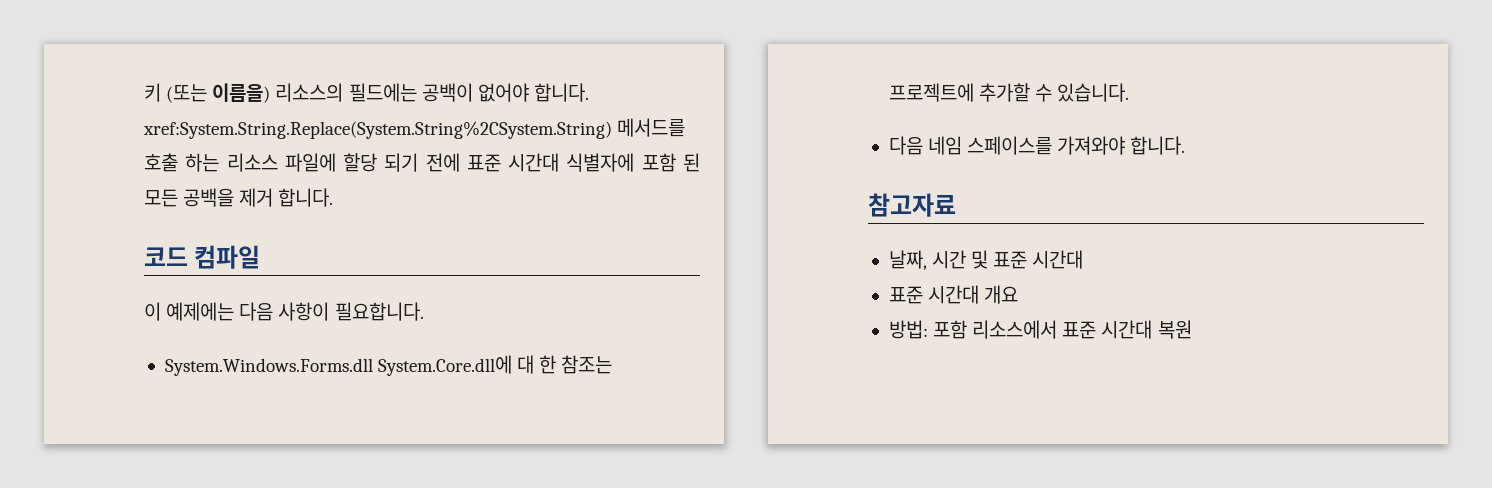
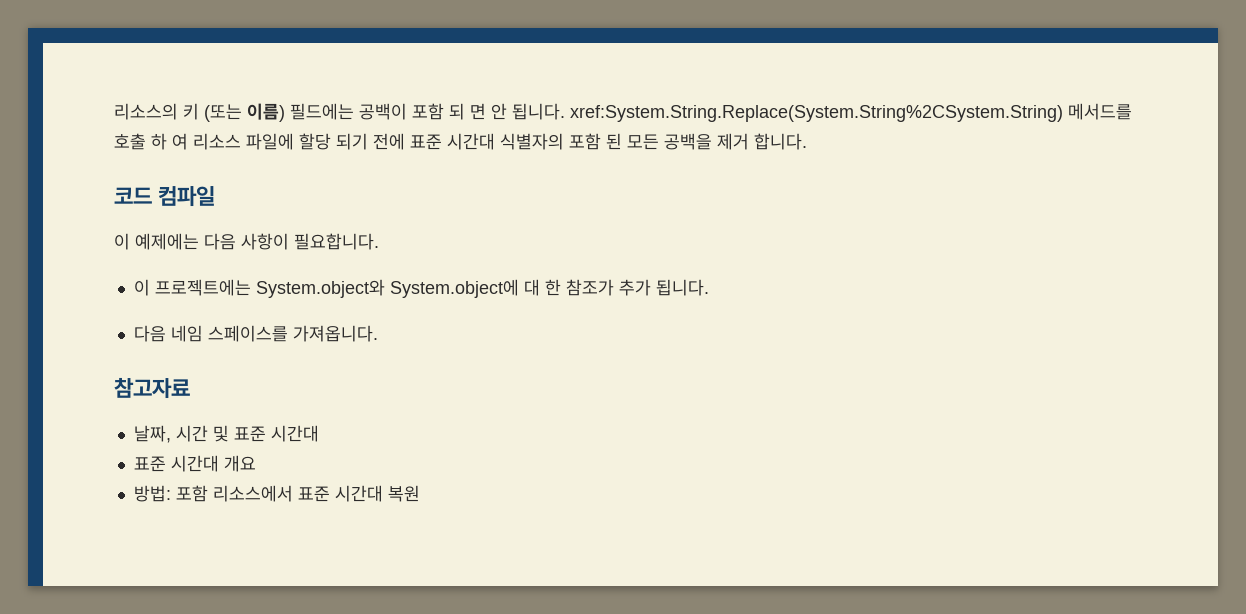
- 키 (또는 이름을) 리소스의 필드에는 공백이 없어야 합니다. xref:System.String.Replace(System.String%2CSystem.String) 메서드를 호출 하는 리소스 파일에 할당 되기 전에 표준 시간대 식별자에 포함 된 모든 공백을 제거 합니다.
+ 리소스의 키 (또는 이름) 필드에는 공백이 포함 되 면 안 됩니다. xref:System.String.Replace(System.String%2CSystem.String) 메서드를 호출 하 여 리소스 파일에 할당 되기 전에 표준 시간대 식별자의 포함 된 모든 공백을 제거 합니다.
- System.Windows.Forms.dll System.Core.dll에 대 한 참조는 프로젝트에 추가할 수 있습니다.
+ 이 프로젝트에는 System.object와 System.object에 대 한 참조가 추가 됩니다.
- 다음 네임 스페이스를 가져와야 합니다.
+ 다음 네임 스페이스를 가져옵니다.

